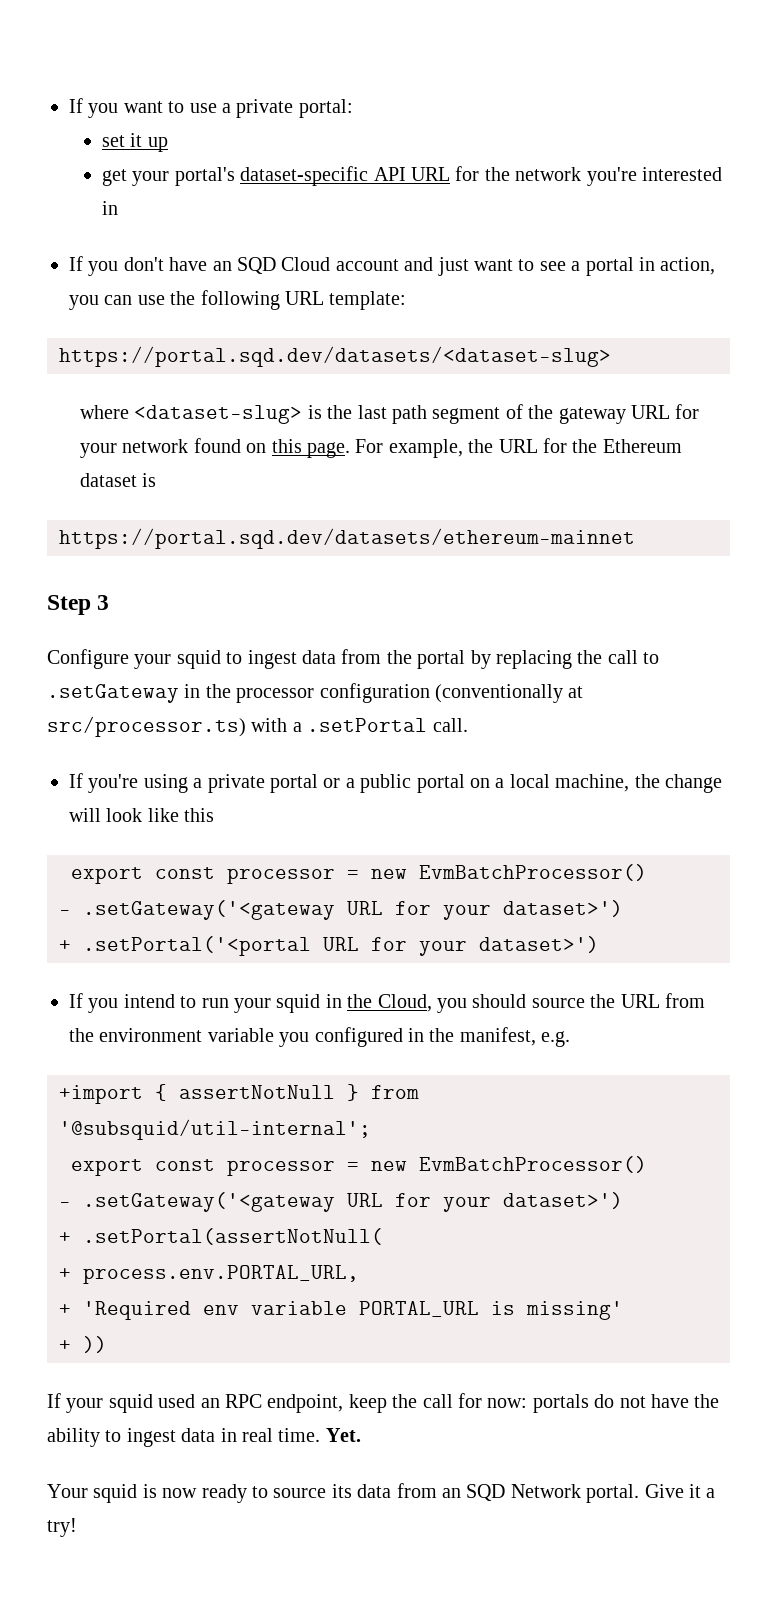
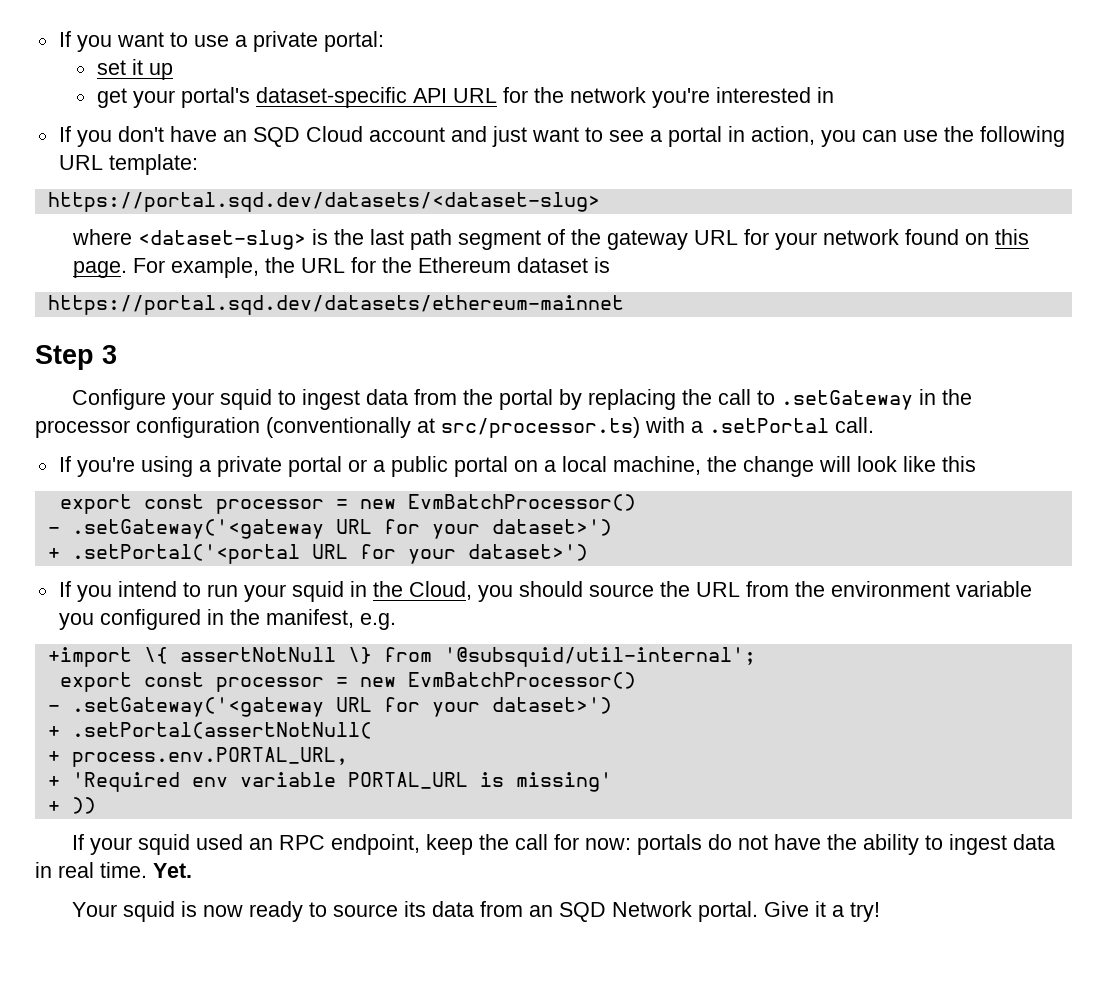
- +import { assertNotNull } from '@subsquid/util-internal';
+ +import \{ assertNotNull \} from '@subsquid/util-internal';

